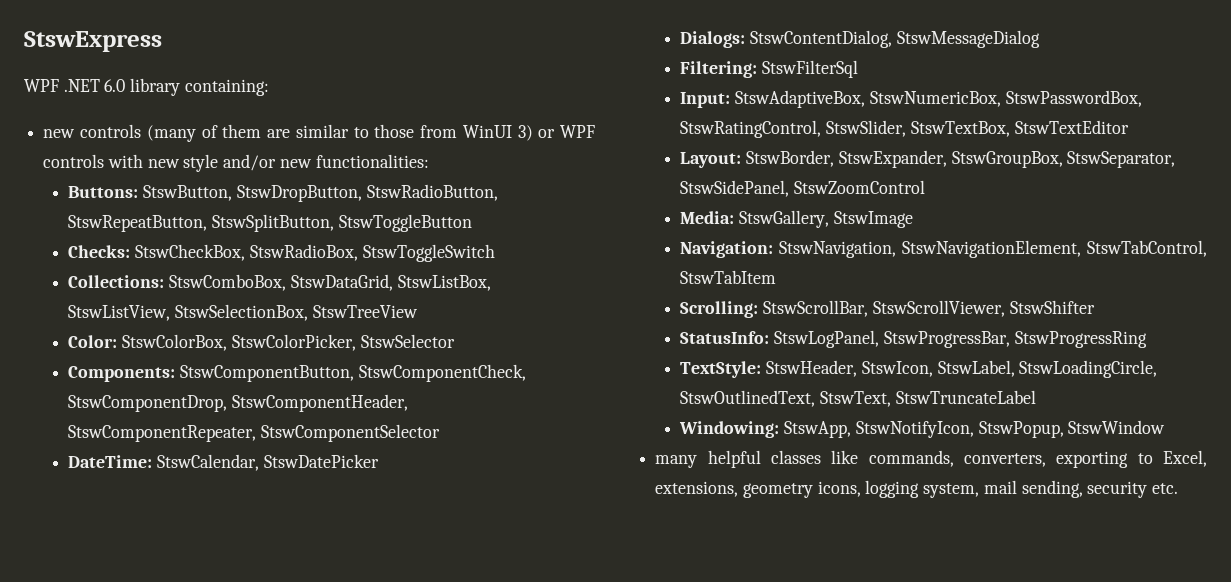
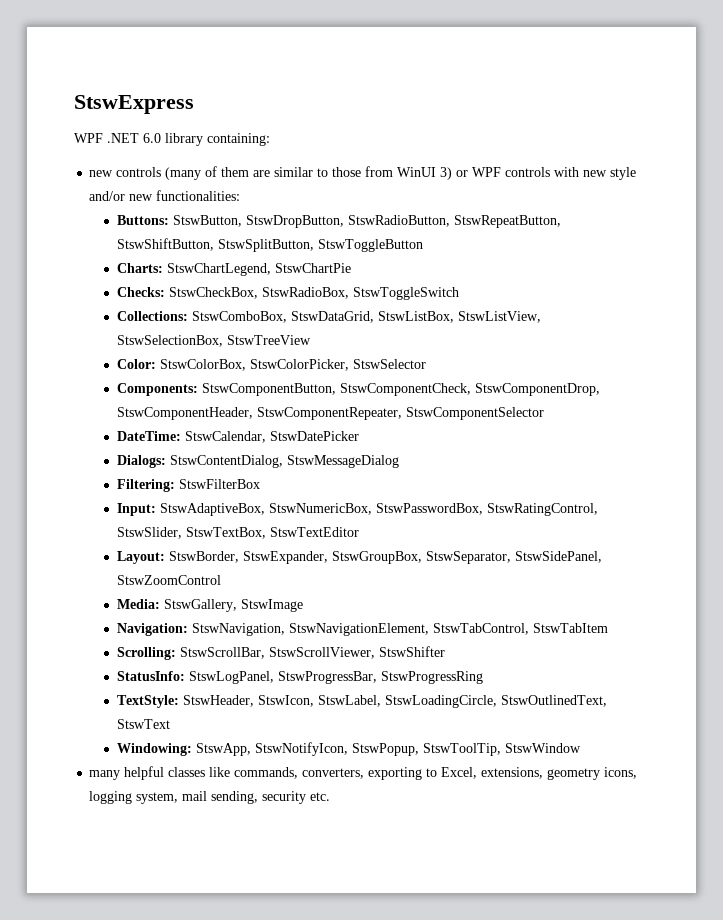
- Buttons: StswButton, StswDropButton, StswRadioButton, StswRepeatButton, StswSplitButton, StswToggleButton
+ Buttons: StswButton, StswDropButton, StswRadioButton, StswRepeatButton, StswShiftButton, StswSplitButton, StswToggleButton
+ Charts: StswChartLegend, StswChartPie
- Filtering: StswFilterSql
+ Filtering: StswFilterBox
- TextStyle: StswHeader, StswIcon, StswLabel, StswLoadingCircle, StswOutlinedText, StswText, StswTruncateLabel
+ TextStyle: StswHeader, StswIcon, StswLabel, StswLoadingCircle, StswOutlinedText, StswText
- Windowing: StswApp, StswNotifyIcon, StswPopup, StswWindow
+ Windowing: StswApp, StswNotifyIcon, StswPopup, StswToolTip, StswWindow

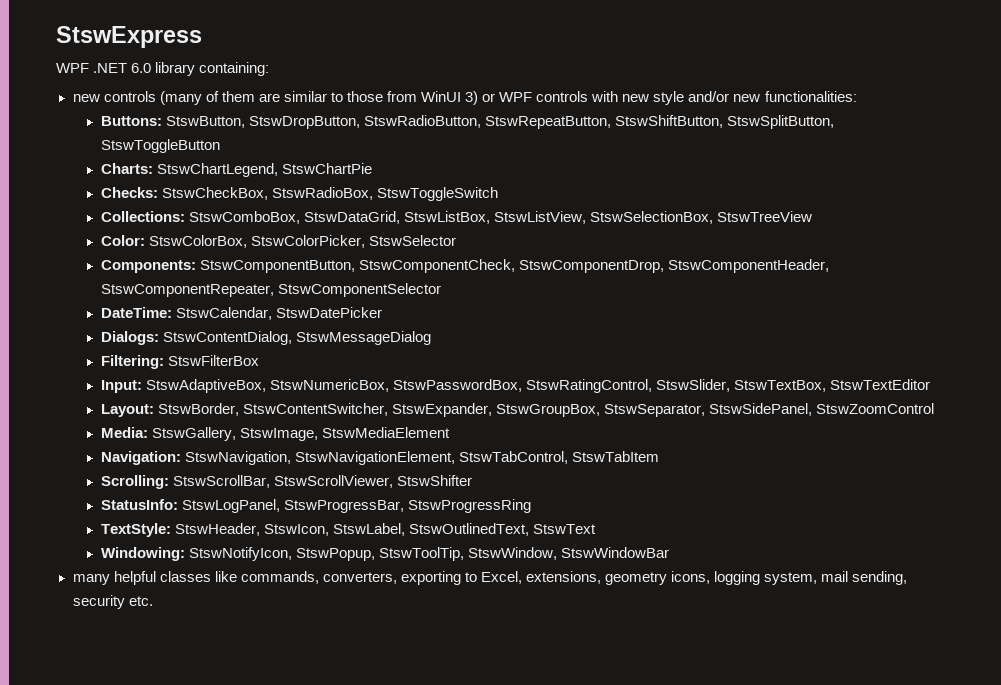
- Layout: StswBorder, StswExpander, StswGroupBox, StswSeparator, StswSidePanel, StswZoomControl
+ Layout: StswBorder, StswContentSwitcher, StswExpander, StswGroupBox, StswSeparator, StswSidePanel, StswZoomControl
- Media: StswGallery, StswImage
+ Media: StswGallery, StswImage, StswMediaElement
- TextStyle: StswHeader, StswIcon, StswLabel, StswLoadingCircle, StswOutlinedText, StswText
+ TextStyle: StswHeader, StswIcon, StswLabel, StswOutlinedText, StswText
- Windowing: StswApp, StswNotifyIcon, StswPopup, StswToolTip, StswWindow
+ Windowing: StswNotifyIcon, StswPopup, StswToolTip, StswWindow, StswWindowBar

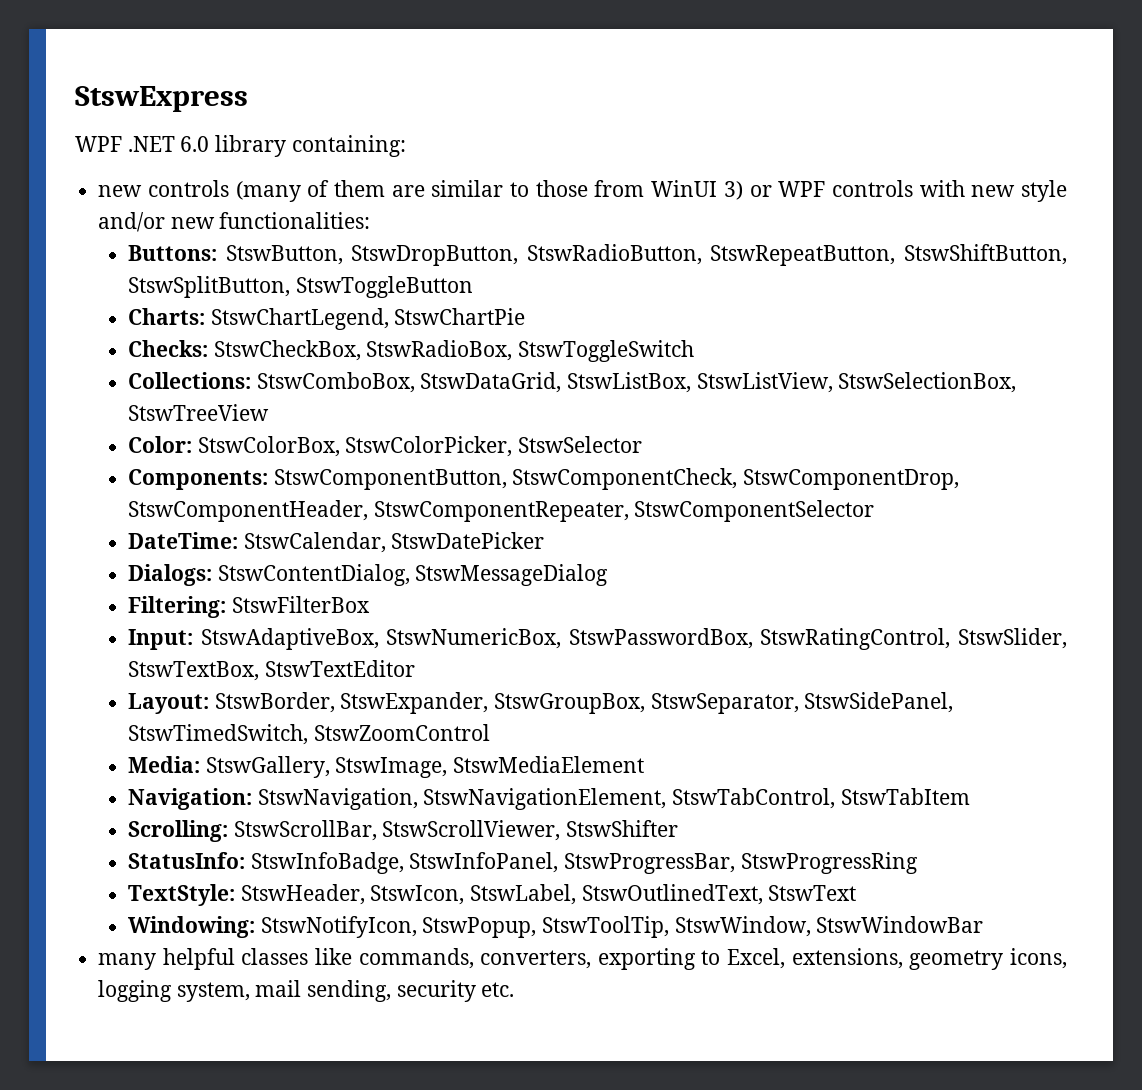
- Layout: StswBorder, StswContentSwitcher, StswExpander, StswGroupBox, StswSeparator, StswSidePanel, StswZoomControl
+ Layout: StswBorder, StswExpander, StswGroupBox, StswSeparator, StswSidePanel, StswTimedSwitch, StswZoomControl
- StatusInfo: StswLogPanel, StswProgressBar, StswProgressRing
+ StatusInfo: StswInfoBadge, StswInfoPanel, StswProgressBar, StswProgressRing

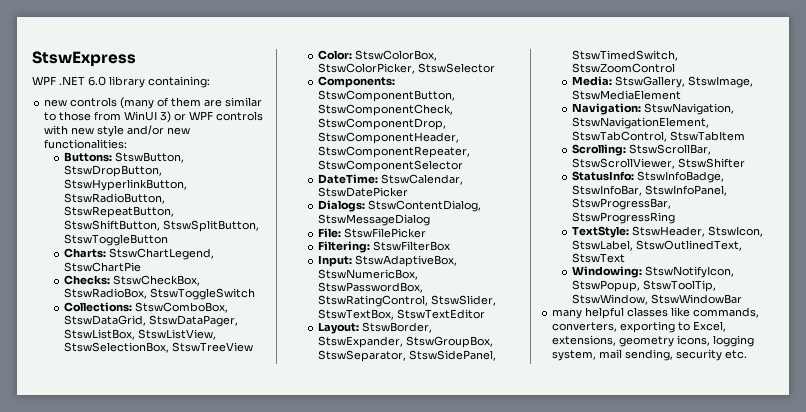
- Buttons: StswButton, StswDropButton, StswRadioButton, StswRepeatButton, StswShiftButton, StswSplitButton, StswToggleButton
+ Buttons: StswButton, StswDropButton, StswHyperlinkButton, StswRadioButton, StswRepeatButton, StswShiftButton, StswSplitButton, StswToggleButton
- Collections: StswComboBox, StswDataGrid, StswListBox, StswListView, StswSelectionBox, StswTreeView
+ Collections: StswComboBox, StswDataGrid, StswDataPager, StswListBox, StswListView, StswSelectionBox, StswTreeView
+ File: StswFilePicker
- StatusInfo: StswInfoBadge, StswInfoPanel, StswProgressBar, StswProgressRing
+ StatusInfo: StswInfoBadge, StswInfoBar, StswInfoPanel, StswProgressBar, StswProgressRing

